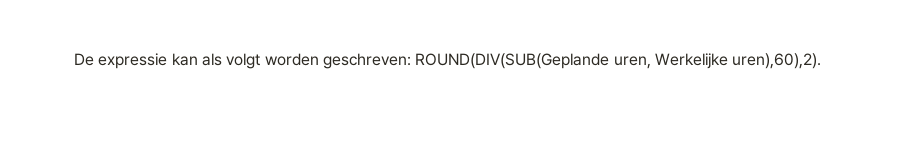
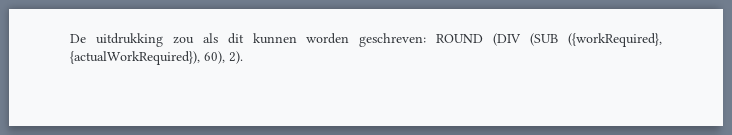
- De expressie kan als volgt worden geschreven: ROUND(DIV(SUB(Geplande uren, Werkelijke uren),60),2).
+ De uitdrukking zou als dit kunnen worden geschreven: ROUND (DIV (SUB ({workRequired}, {actualWorkRequired}), 60), 2).

